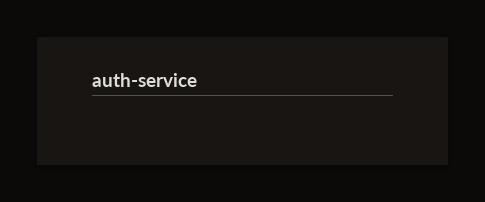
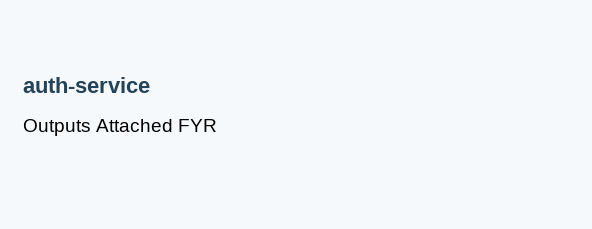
+ Outputs Attached FYR

